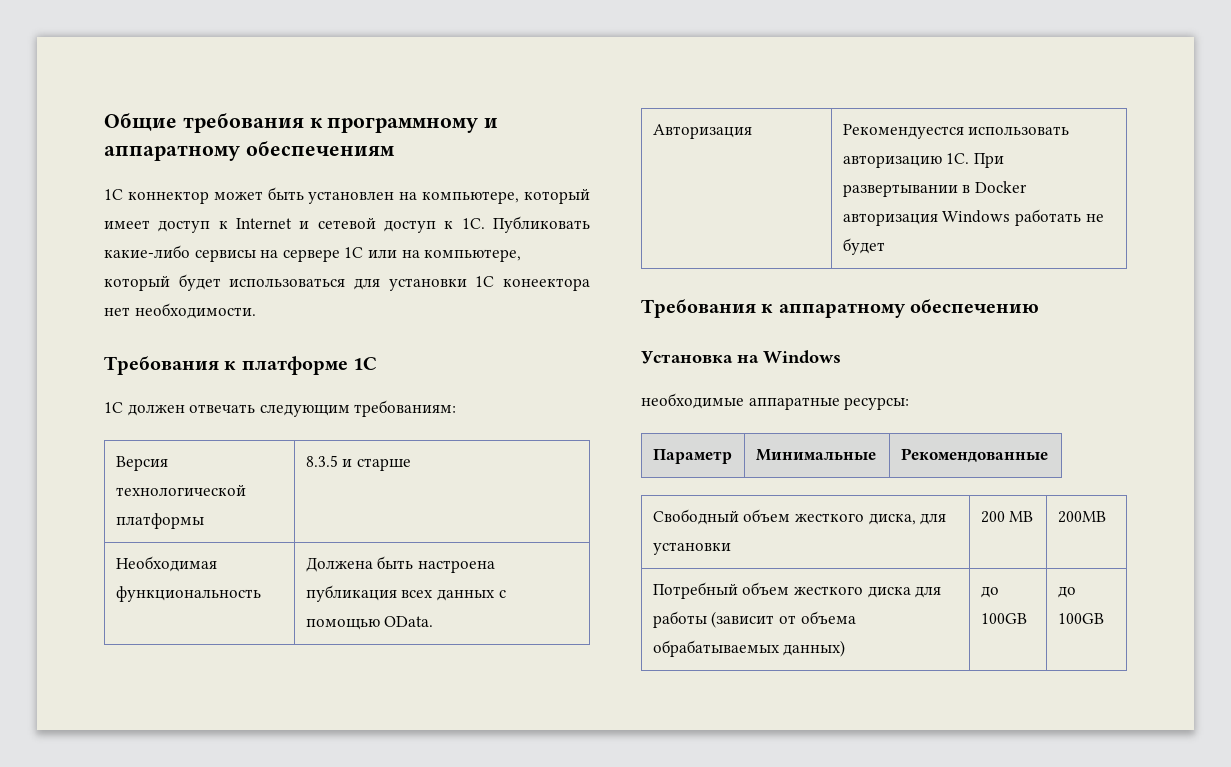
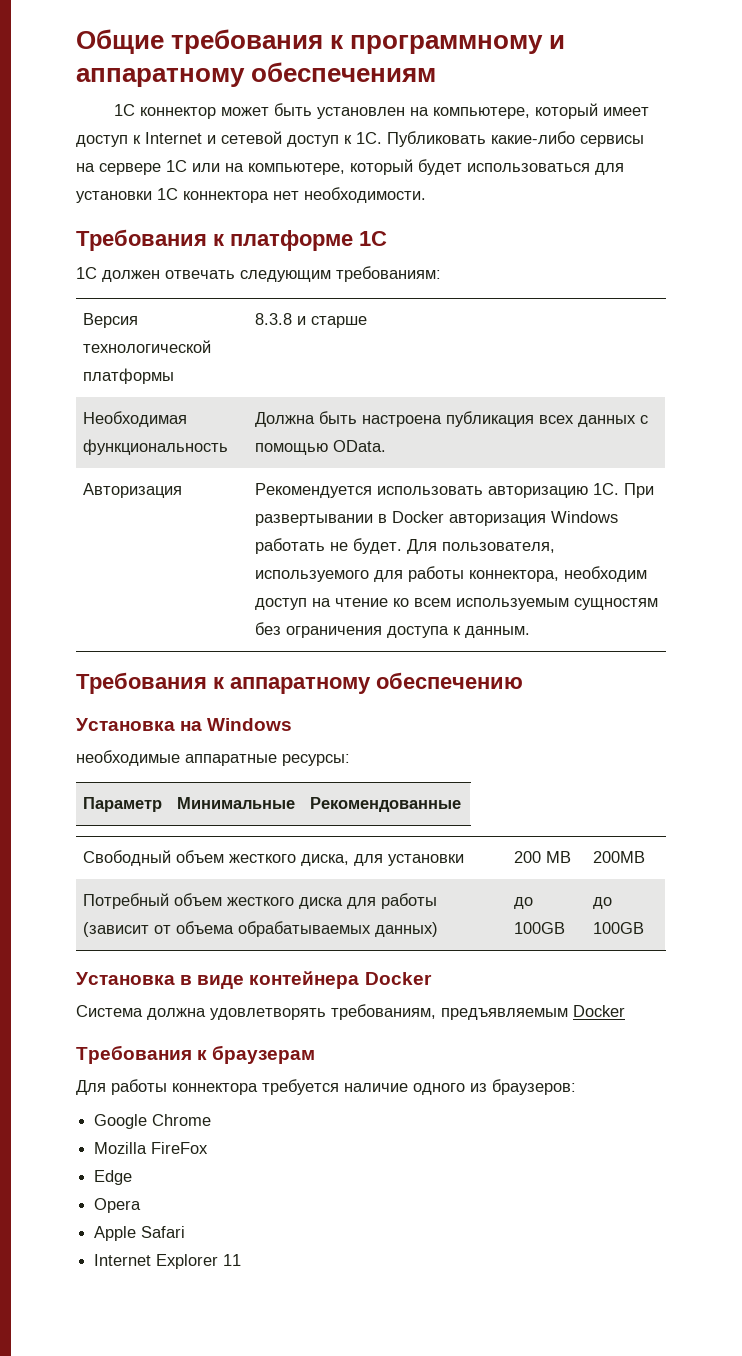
- Публиковать какие-либо сервисы на сервере 1С или на компьютере, который будет использоваться для установки 1С конеектора нет необходимости.
+ Публиковать какие-либо сервисы на сервере 1С или на компьютере, который будет использоваться для установки 1С коннектора нет необходимости.
- Версия технологической платформы | 8.3.5 и старше
+ Версия технологической платформы | 8.3.8 и старше
- Необходимая функциональность | Должена быть настроена публикация всех данных с помощью OData.
+ Необходимая функциональность | Должна быть настроена публикация всех данных с помощью OData.
- Авторизация | Рекомендуестся использовать авторизацию 1С. При развертывании в Docker авторизация Windows работать не будет
+ Авторизация | Рекомендуется использовать авторизацию 1С. При развертывании в Docker авторизация Windows работать не будет. Для пользователя, используемого для работы коннектора, необходим доступ на чтение ко всем используемым сущностям без ограничения доступа к данным.
+ Установка в виде контейнера Docker
+ Система должна удовлетворять требованиям, предъявляемым Docker
+ Требования к браузерам
+ Для работы коннектора требуется наличие одного из браузеров:
+ Google Chrome
+ Mozilla FireFox
+ Edge
+ Opera
+ Apple Safari
+ Internet Explorer 11

